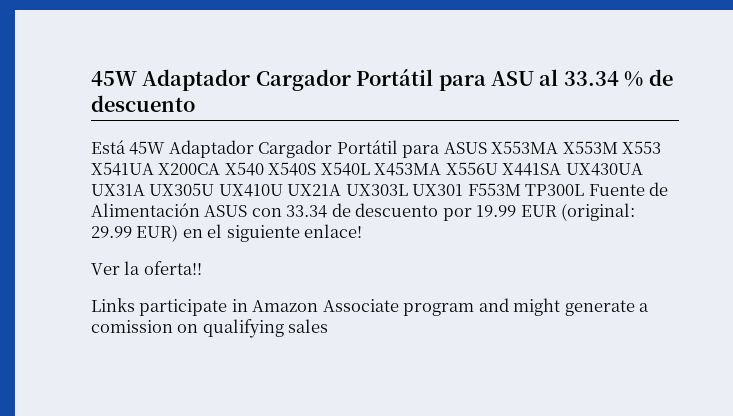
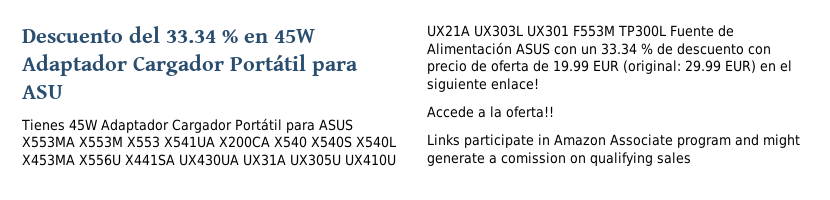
- 45W Adaptador Cargador Portátil para ASU al 33.34 % de descuento
- Está 45W Adaptador Cargador Portátil para ASUS X553MA X553M X553 X541UA X200CA X540 X540S X540L X453MA X556U X441SA UX430UA UX31A UX305U UX410U UX21A UX303L UX301 F553M TP300L Fuente de Alimentación ASUS con 33.34 de descuento por 19.99 EUR (original: 29.99 EUR) en el siguiente enlace!
+ Descuento del 33.34 % en 45W Adaptador Cargador Portátil para ASU
+ Tienes 45W Adaptador Cargador Portátil para ASUS X553MA X553M X553 X541UA X200CA X540 X540S X540L X453MA X556U X441SA UX430UA UX31A UX305U UX410U UX21A UX303L UX301 F553M TP300L Fuente de Alimentación ASUS con un 33.34 % de descuento con precio de oferta de 19.99 EUR (original: 29.99 EUR) en el siguiente enlace!
- Ver la oferta!!
+ Accede a la oferta!!

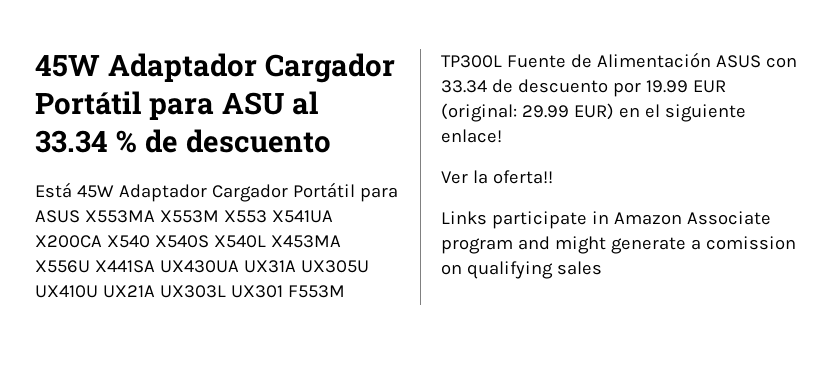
- Descuento del 33.34 % en 45W Adaptador Cargador Portátil para ASU
- Tienes 45W Adaptador Cargador Portátil para ASUS X553MA X553M X553 X541UA X200CA X540 X540S X540L X453MA X556U X441SA UX430UA UX31A UX305U UX410U UX21A UX303L UX301 F553M TP300L Fuente de Alimentación ASUS con un 33.34 % de descuento con precio de oferta de 19.99 EUR (original: 29.99 EUR) en el siguiente enlace!
+ 45W Adaptador Cargador Portátil para ASU al 33.34 % de descuento
+ Está 45W Adaptador Cargador Portátil para ASUS X553MA X553M X553 X541UA X200CA X540 X540S X540L X453MA X556U X441SA UX430UA UX31A UX305U UX410U UX21A UX303L UX301 F553M TP300L Fuente de Alimentación ASUS con 33.34 de descuento por 19.99 EUR (original: 29.99 EUR) en el siguiente enlace!
- Accede a la oferta!!
+ Ver la oferta!!

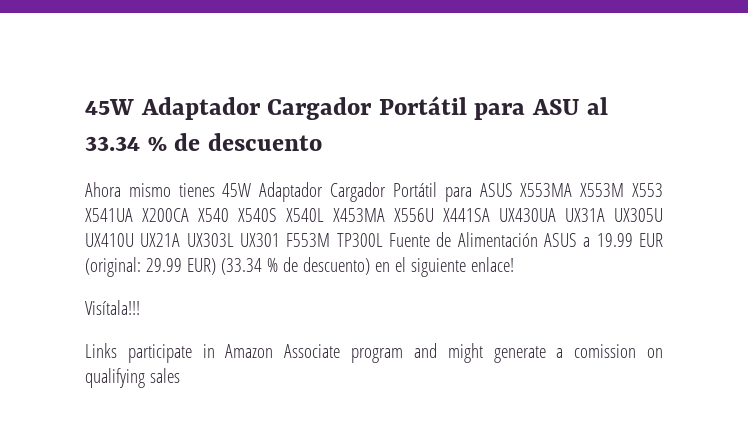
- Está 45W Adaptador Cargador Portátil para ASUS X553MA X553M X553 X541UA X200CA X540 X540S X540L X453MA X556U X441SA UX430UA UX31A UX305U UX410U UX21A UX303L UX301 F553M TP300L Fuente de Alimentación ASUS con 33.34 de descuento por 19.99 EUR (original: 29.99 EUR) en el siguiente enlace!
+ Ahora mismo tienes 45W Adaptador Cargador Portátil para ASUS X553MA X553M X553 X541UA X200CA X540 X540S X540L X453MA X556U X441SA UX430UA UX31A UX305U UX410U UX21A UX303L UX301 F553M TP300L Fuente de Alimentación ASUS a 19.99 EUR (original: 29.99 EUR) (33.34 % de descuento) en el siguiente enlace!
- Ver la oferta!!
+ Visítala!!!

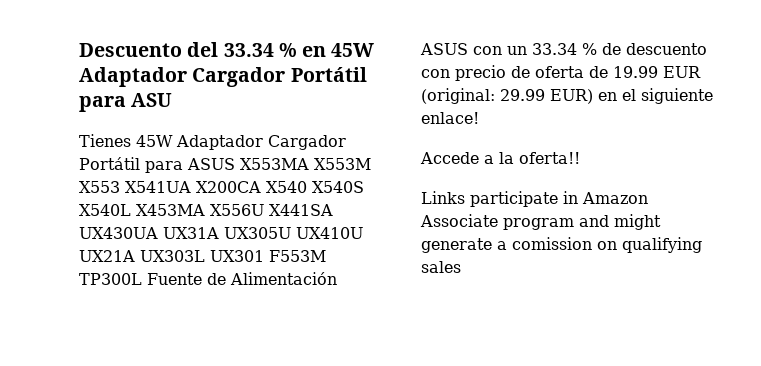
- 45W Adaptador Cargador Portátil para ASU al 33.34 % de descuento
- Ahora mismo tienes 45W Adaptador Cargador Portátil para ASUS X553MA X553M X553 X541UA X200CA X540 X540S X540L X453MA X556U X441SA UX430UA UX31A UX305U UX410U UX21A UX303L UX301 F553M TP300L Fuente de Alimentación ASUS a 19.99 EUR (original: 29.99 EUR) (33.34 % de descuento) en el siguiente enlace!
+ Descuento del 33.34 % en 45W Adaptador Cargador Portátil para ASU
+ Tienes 45W Adaptador Cargador Portátil para ASUS X553MA X553M X553 X541UA X200CA X540 X540S X540L X453MA X556U X441SA UX430UA UX31A UX305U UX410U UX21A UX303L UX301 F553M TP300L Fuente de Alimentación ASUS con un 33.34 % de descuento con precio de oferta de 19.99 EUR (original: 29.99 EUR) en el siguiente enlace!
- Visítala!!!
+ Accede a la oferta!!

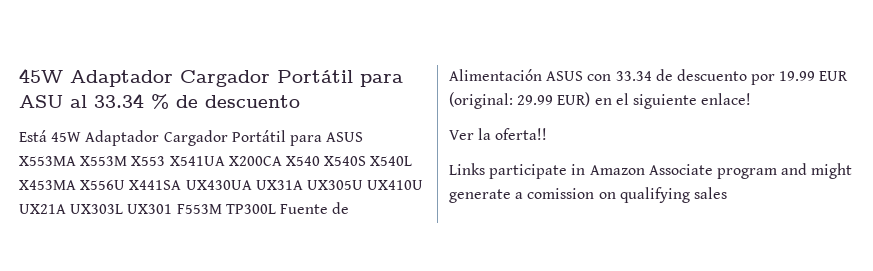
- Descuento del 33.34 % en 45W Adaptador Cargador Portátil para ASU
- Tienes 45W Adaptador Cargador Portátil para ASUS X553MA X553M X553 X541UA X200CA X540 X540S X540L X453MA X556U X441SA UX430UA UX31A UX305U UX410U UX21A UX303L UX301 F553M TP300L Fuente de Alimentación ASUS con un 33.34 % de descuento con precio de oferta de 19.99 EUR (original: 29.99 EUR) en el siguiente enlace!
+ 45W Adaptador Cargador Portátil para ASU al 33.34 % de descuento
+ Está 45W Adaptador Cargador Portátil para ASUS X553MA X553M X553 X541UA X200CA X540 X540S X540L X453MA X556U X441SA UX430UA UX31A UX305U UX410U UX21A UX303L UX301 F553M TP300L Fuente de Alimentación ASUS con 33.34 de descuento por 19.99 EUR (original: 29.99 EUR) en el siguiente enlace!
- Accede a la oferta!!
+ Ver la oferta!!

